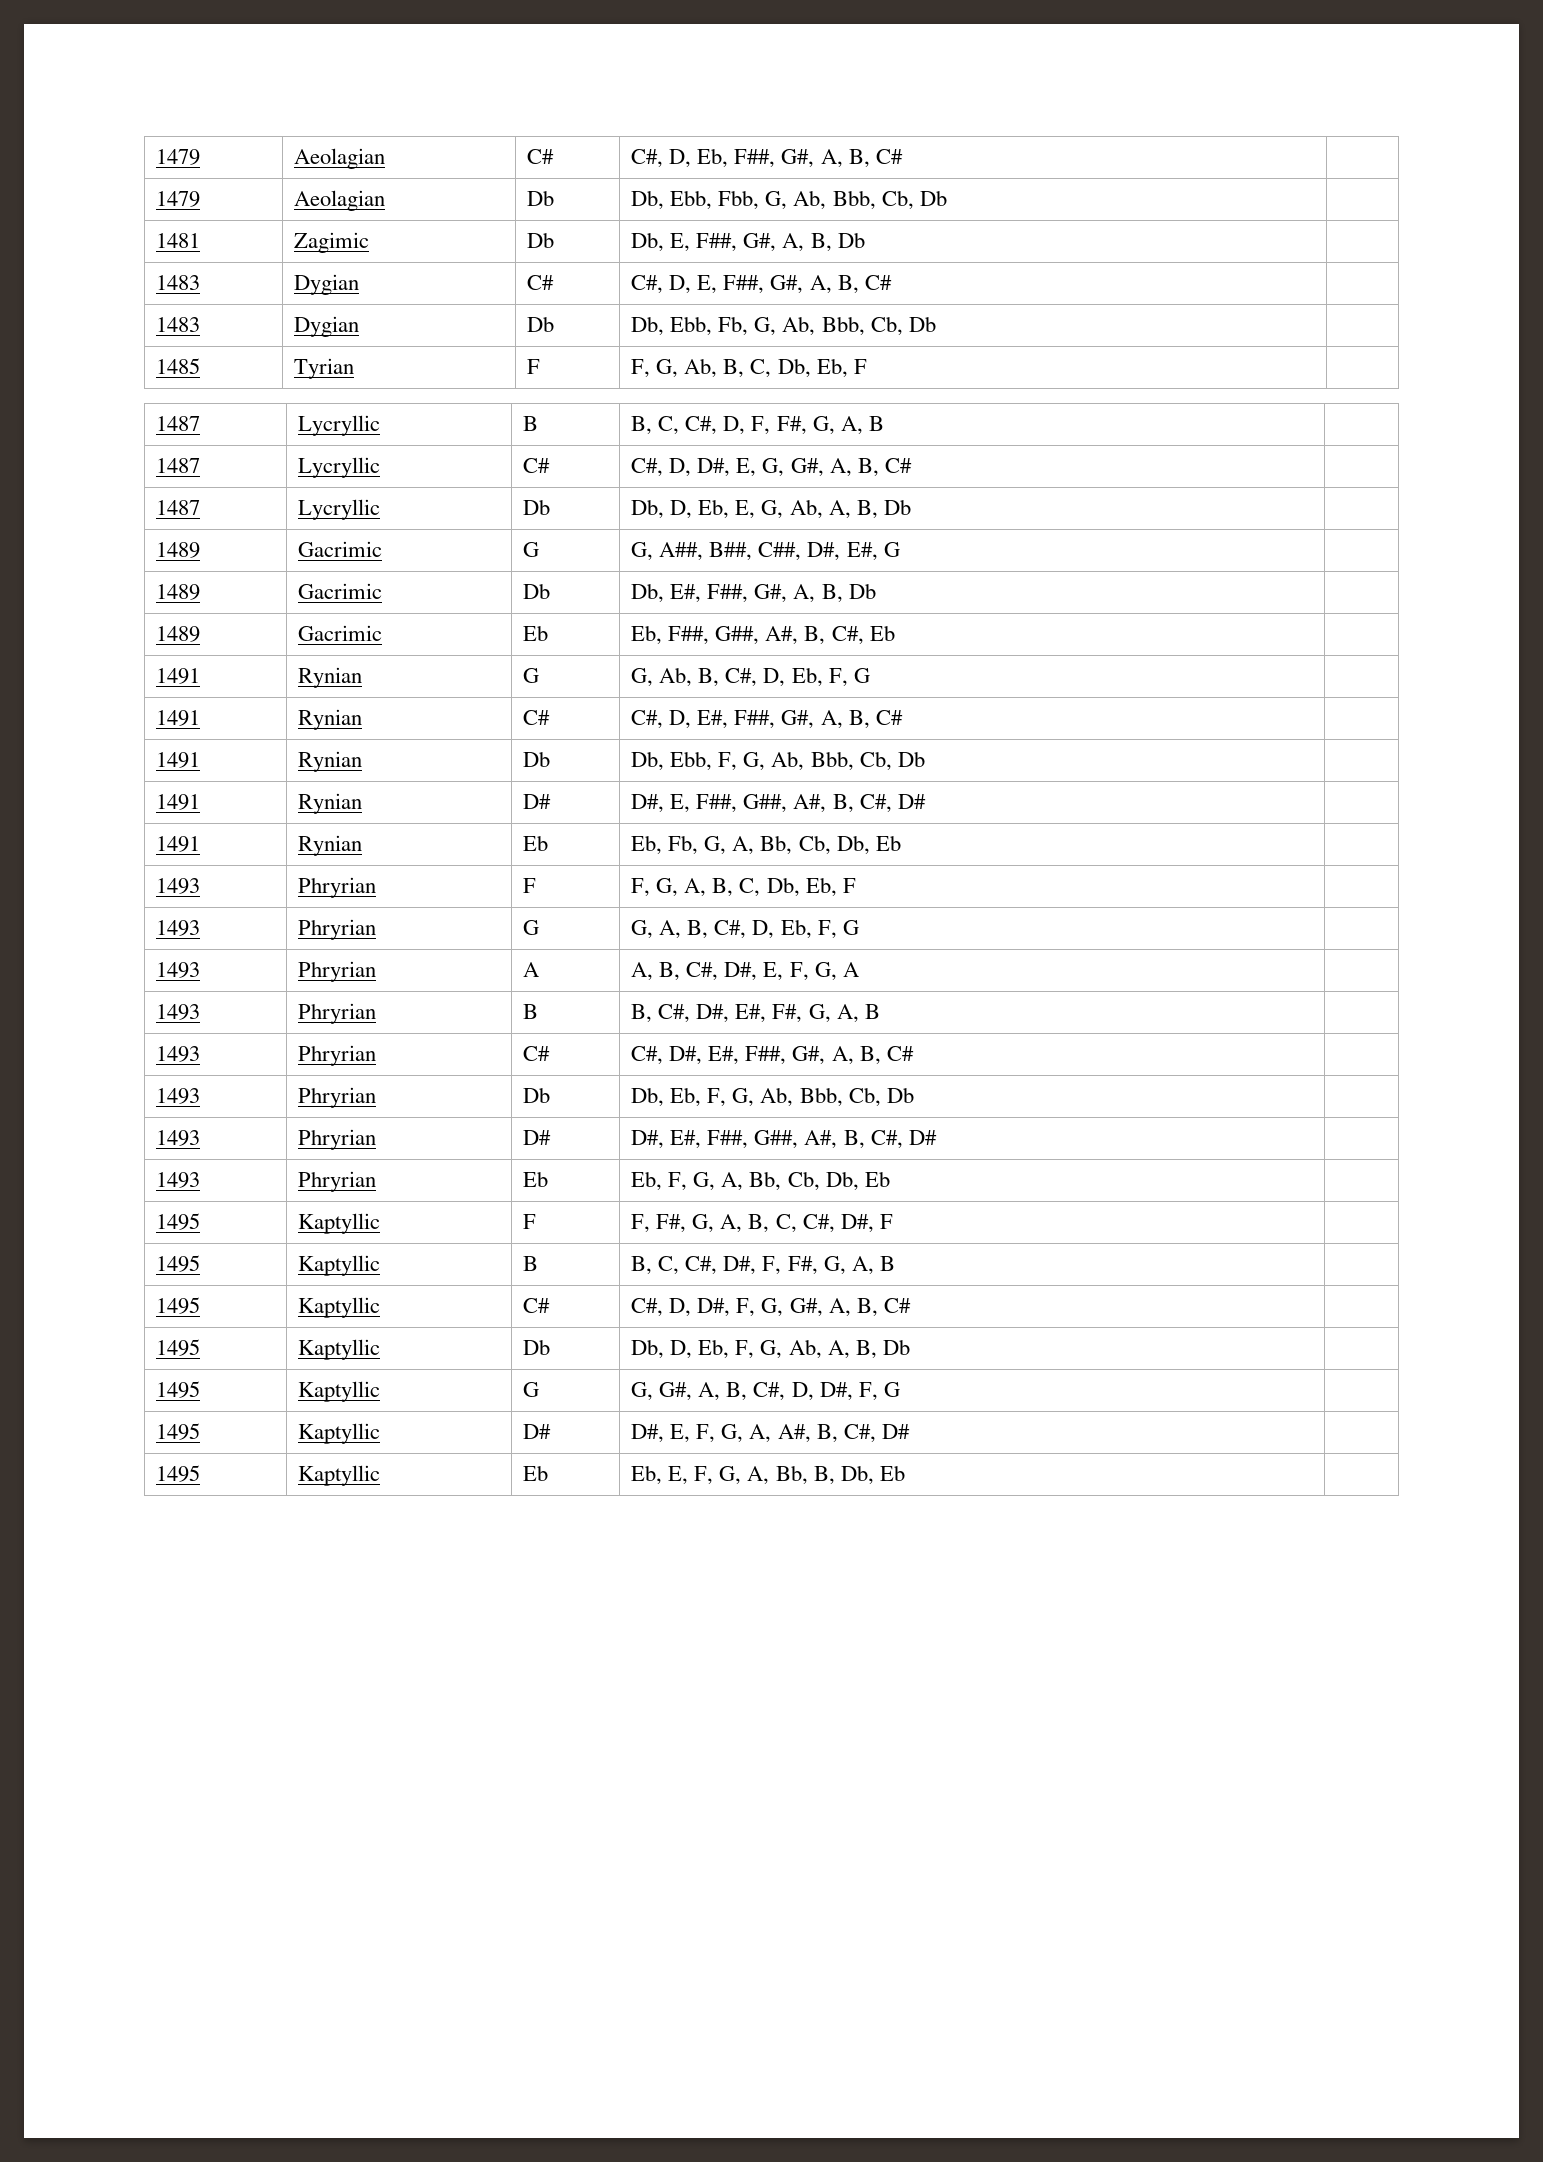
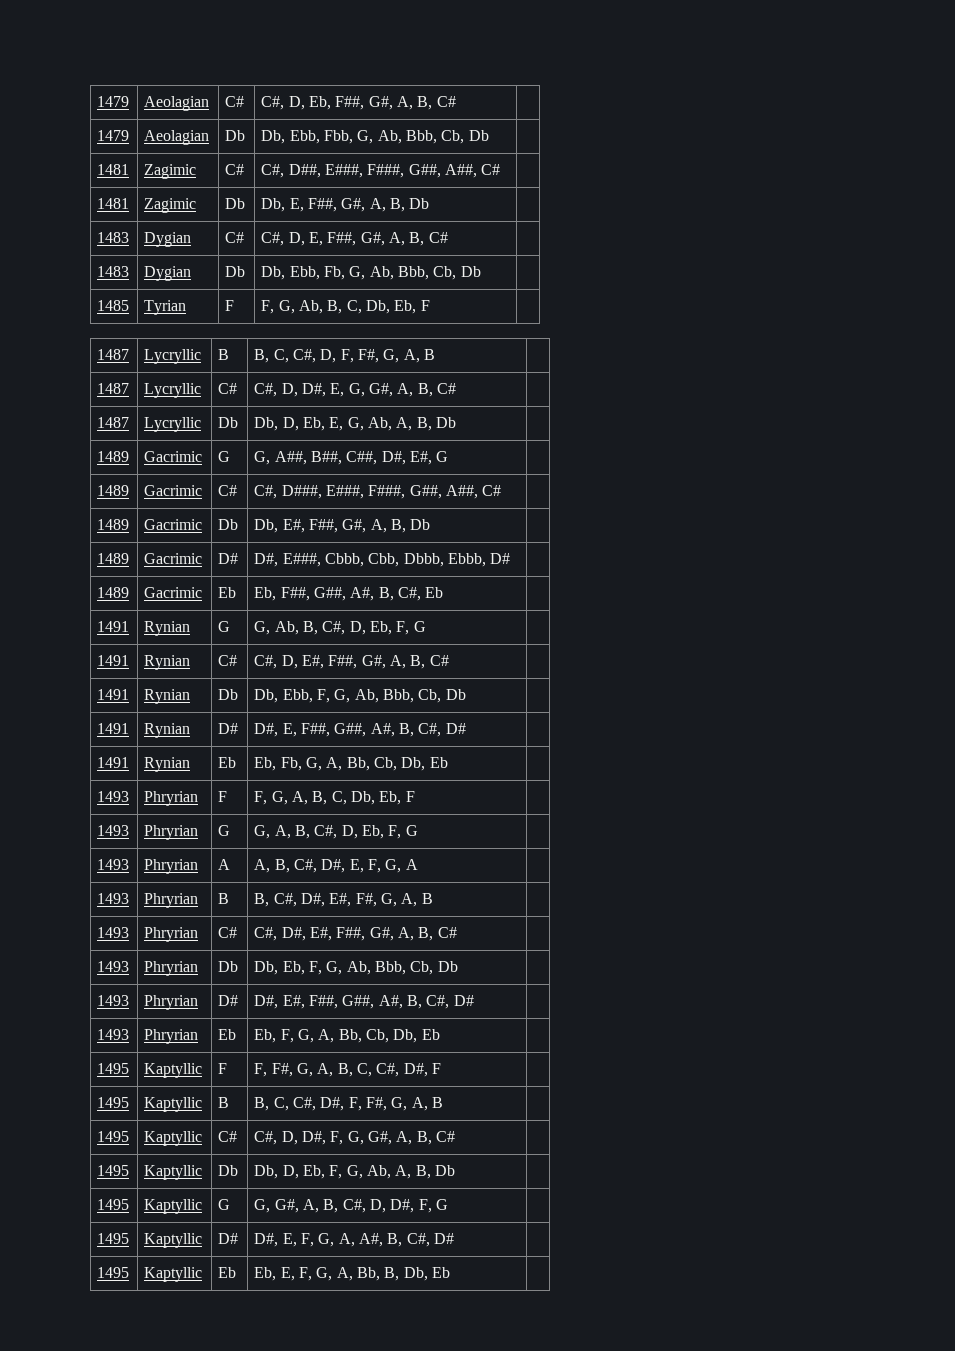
+ 1481 | Zagimic | C# | C#, D##, E###, F###, G##, A##, C# |
+ 1489 | Gacrimic | C# | C#, D###, E###, F###, G##, A##, C# |
+ 1489 | Gacrimic | D# | D#, E###, Cbbb, Cbb, Dbbb, Ebbb, D# |

